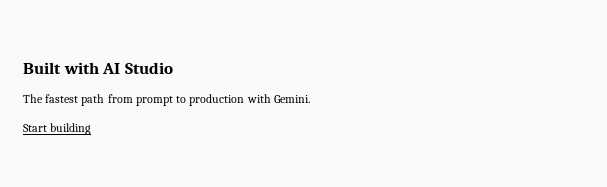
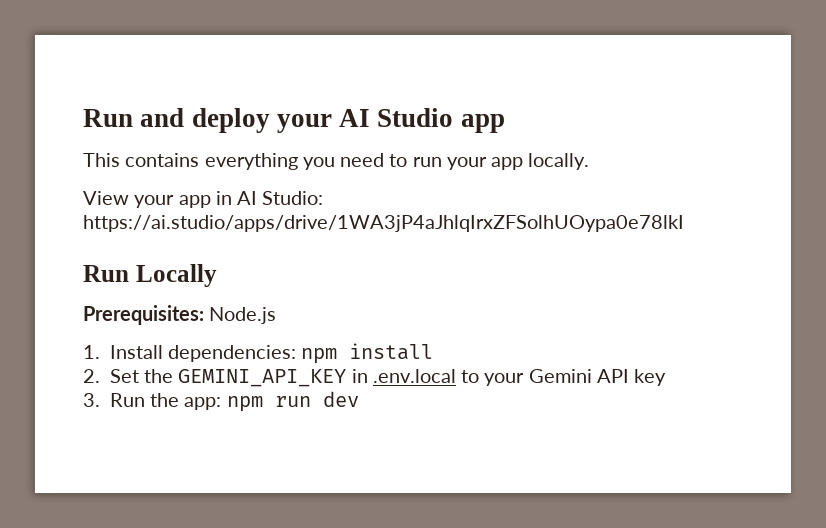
- Built with AI Studio
- The fastest path from prompt to production with Gemini.
- Start building
+ Run and deploy your AI Studio app
+ This contains everything you need to run your app locally.
+ View your app in AI Studio: https://ai.studio/apps/drive/1WA3jP4aJhlqIrxZFSolhUOypa0e78lkI
+ Run Locally
+ Prerequisites: Node.js
+ 1. Install dependencies: npm install
+ 2. Set the GEMINI_API_KEY in .env.local to your Gemini API key
+ 3. Run the app: npm run dev

